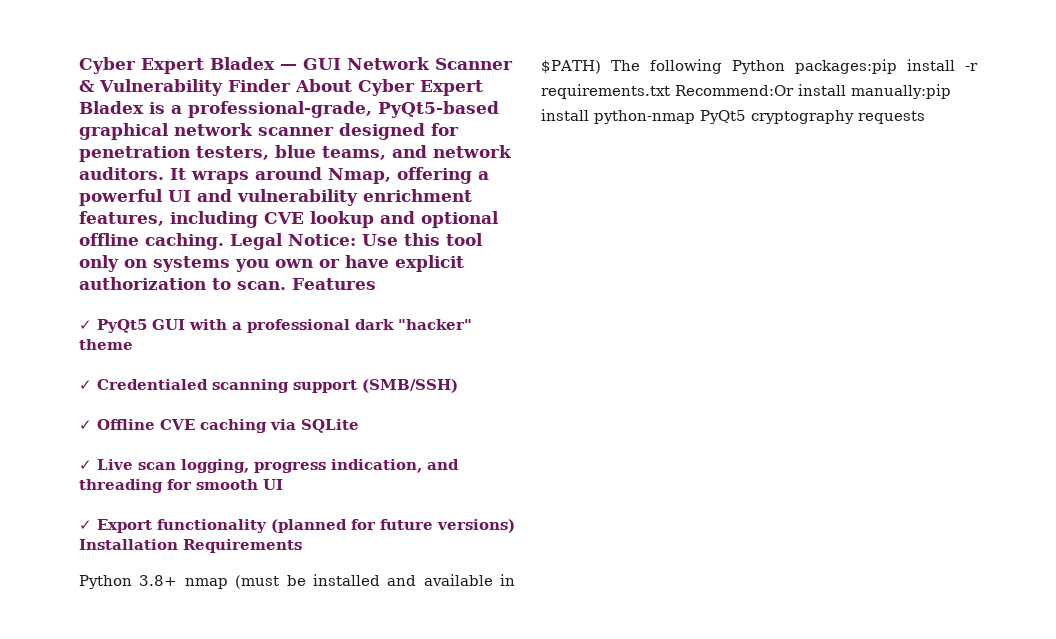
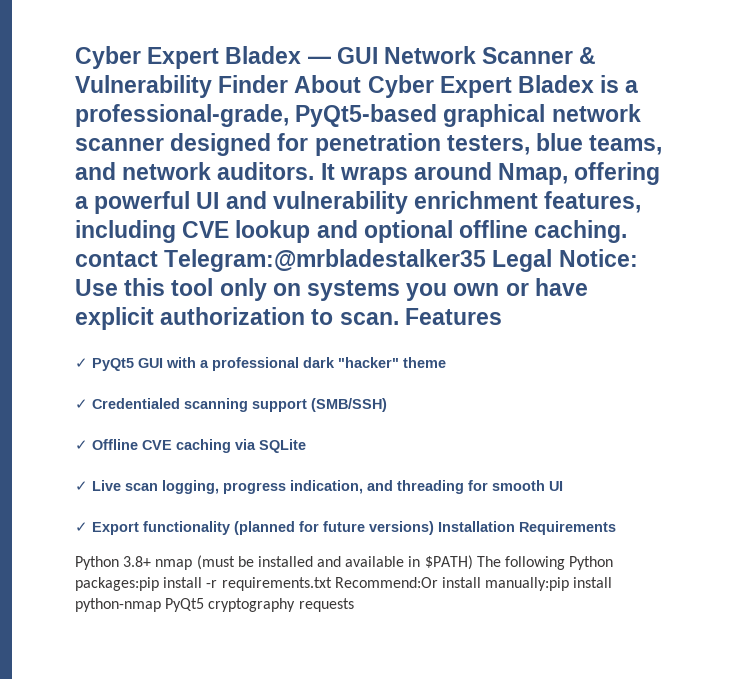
- It wraps around Nmap, offering a powerful UI and vulnerability enrichment features, including CVE lookup and optional offline caching. Legal Notice: Use this tool only on systems you own or have explicit authorization to scan.
+ It wraps around Nmap, offering a powerful UI and vulnerability enrichment features, including CVE lookup and optional offline caching. contact Telegram:@mrbladestalker35 Legal Notice: Use this tool only on systems you own or have explicit authorization to scan.

